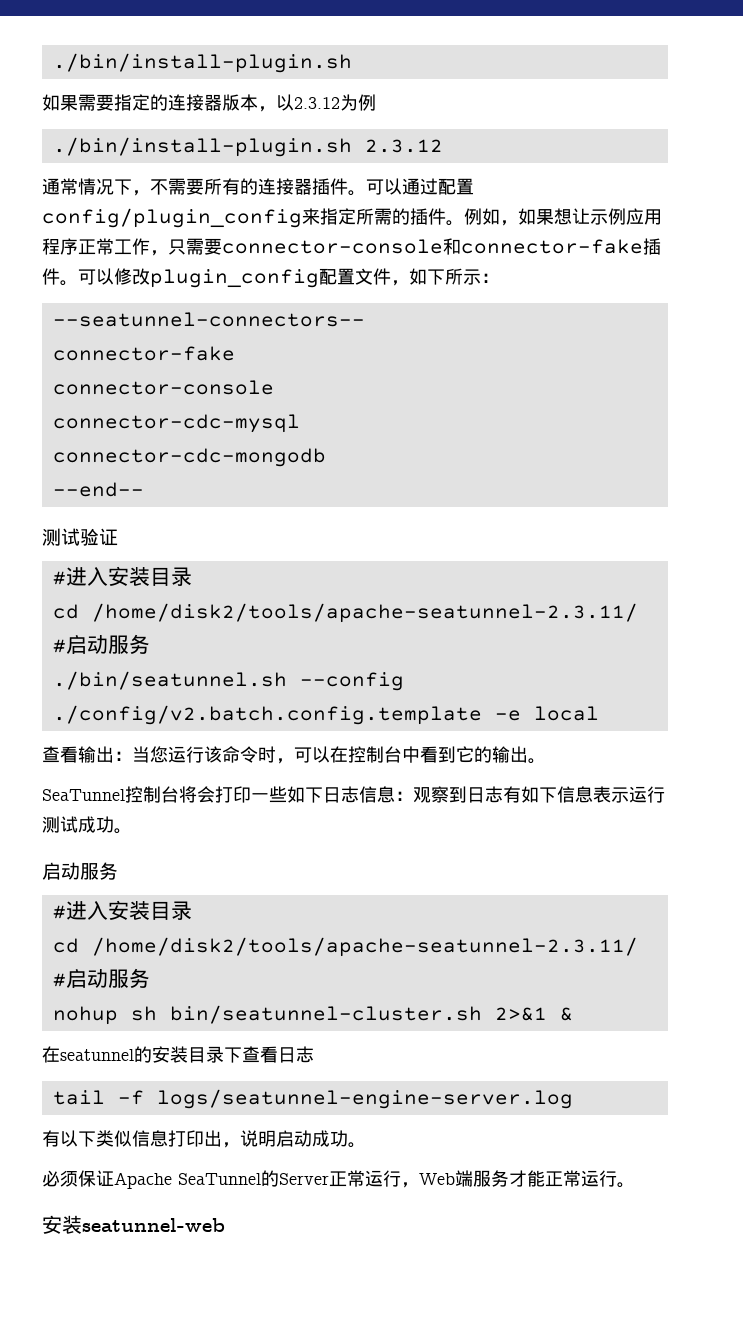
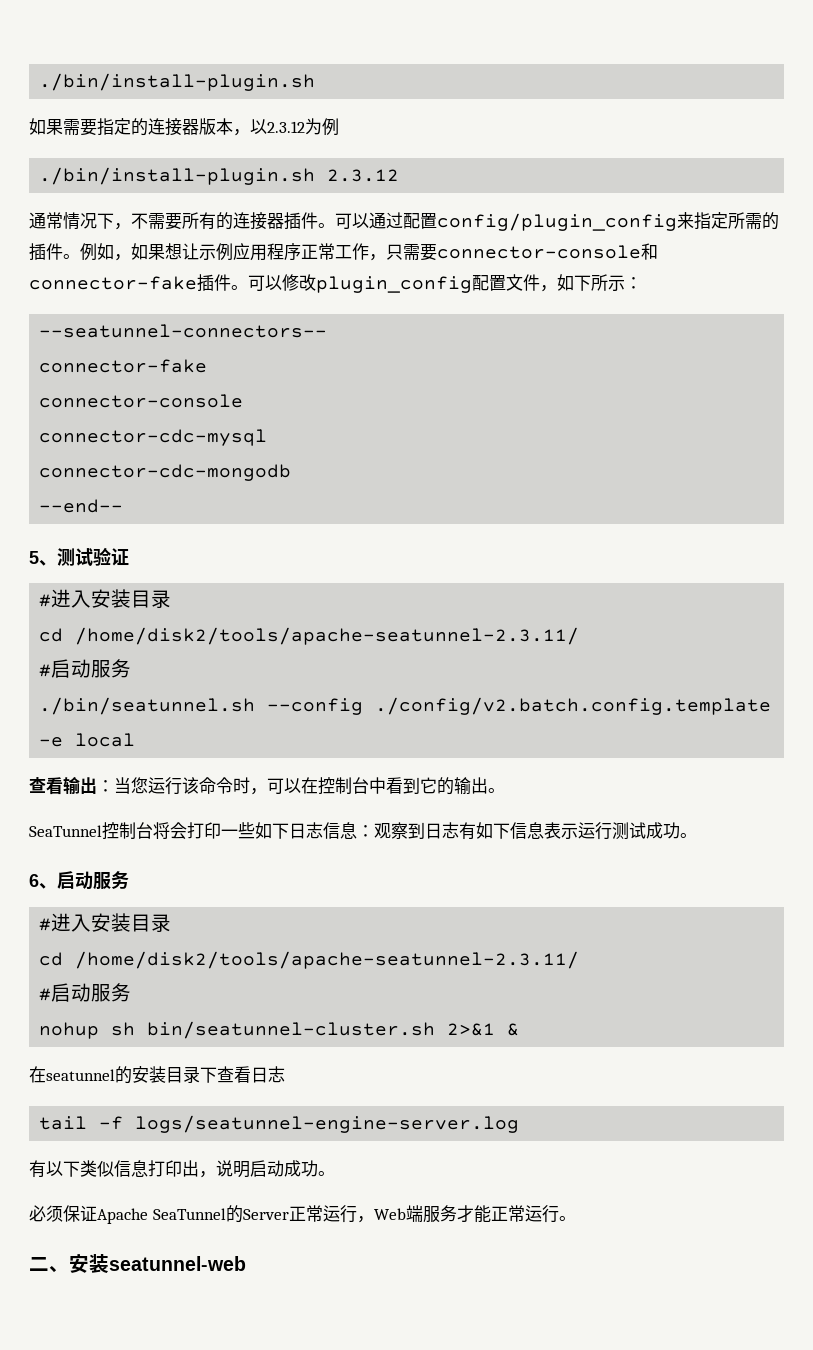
- 测试验证
+ 5、测试验证
  SeaTunnel控制台将会打印一些如下日志信息：观察到日志有如下信息表示运行测试成功。
- 启动服务
+ 6、启动服务
- 安装seatunnel-web
+ 二、安装seatunnel-web

